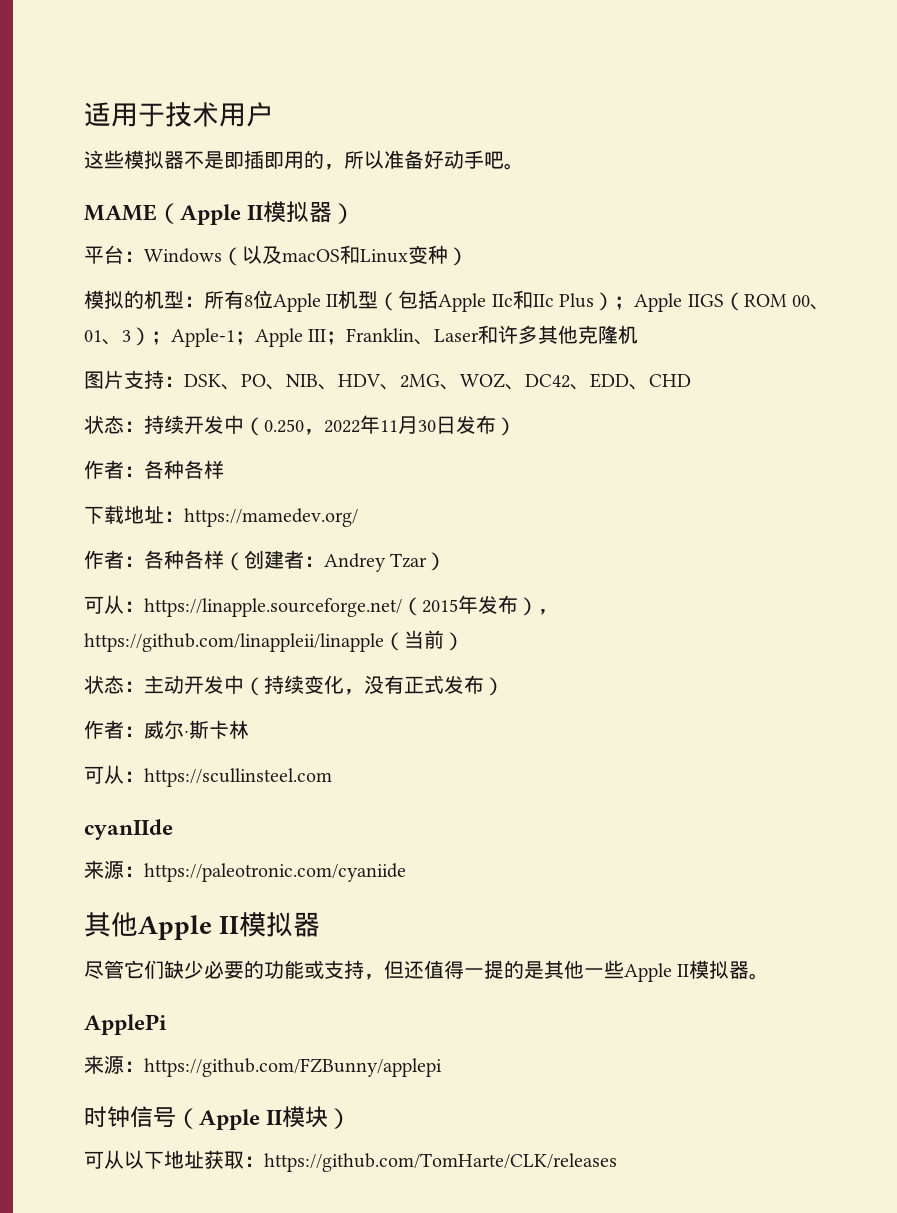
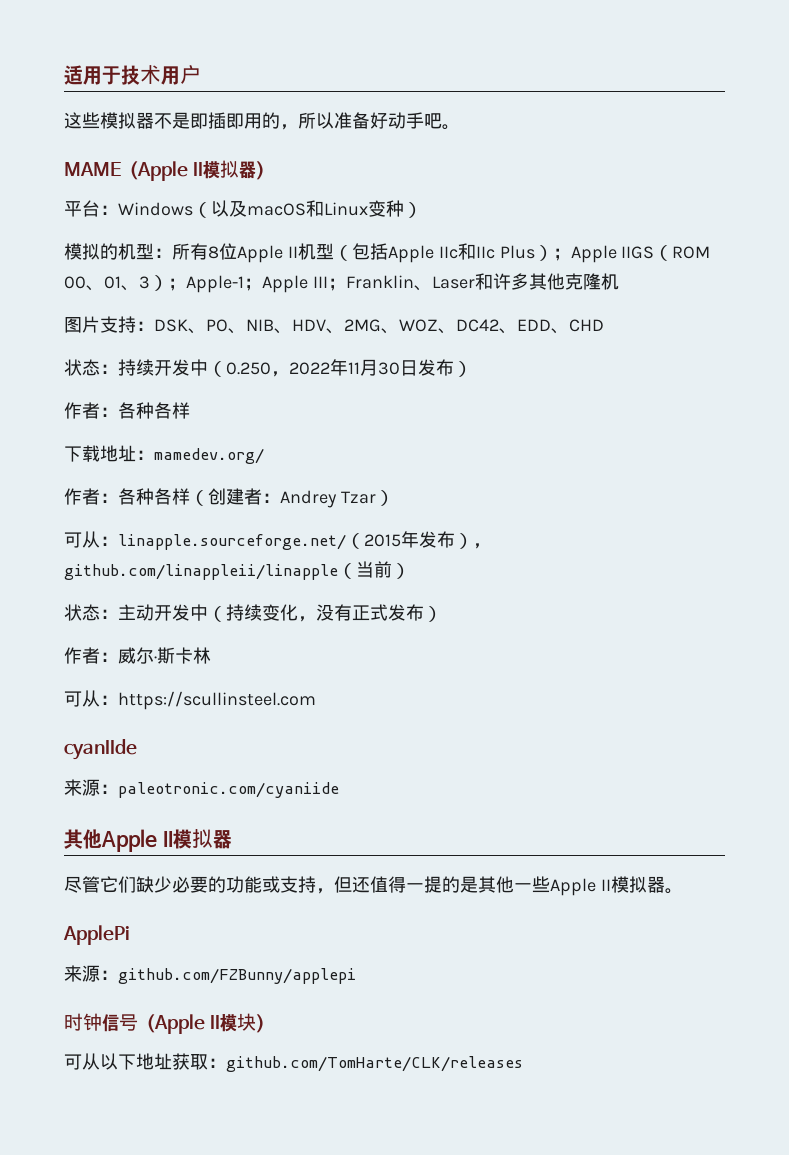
- 下载地址：https://mamedev.org/
+ 下载地址：mamedev.org/
- 可从：https://linapple.sourceforge.net/（2015年发布），https://github.com/linappleii/linapple（当前）
+ 可从：linapple.sourceforge.net/（2015年发布），github.com/linappleii/linapple（当前）
- 来源：https://paleotronic.com/cyaniide
+ 来源：paleotronic.com/cyaniide
- 来源：https://github.com/FZBunny/applepi
+ 来源：github.com/FZBunny/applepi
- 可从以下地址获取：https://github.com/TomHarte/CLK/releases
+ 可从以下地址获取：github.com/TomHarte/CLK/releases

